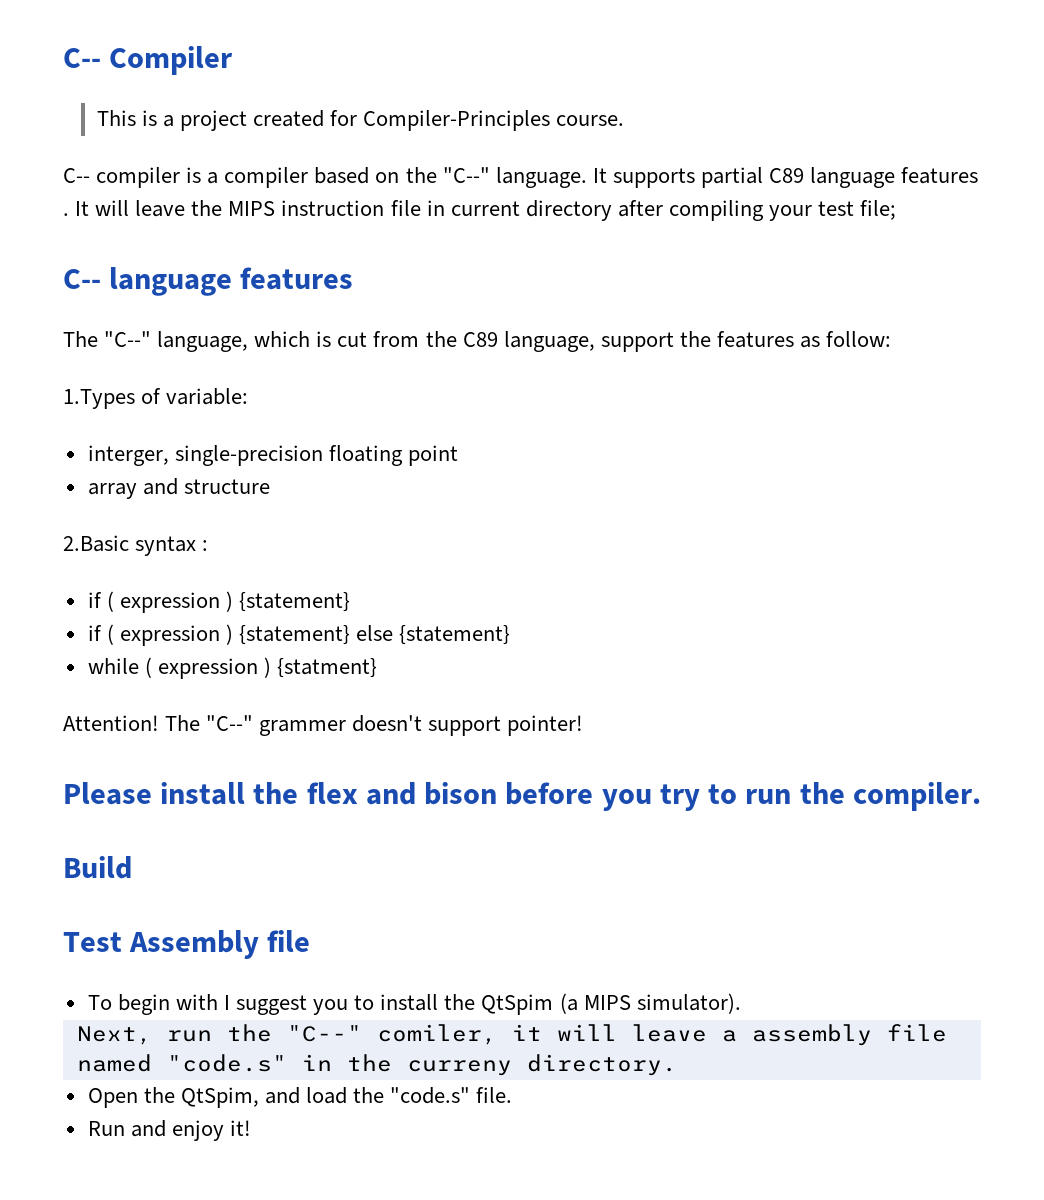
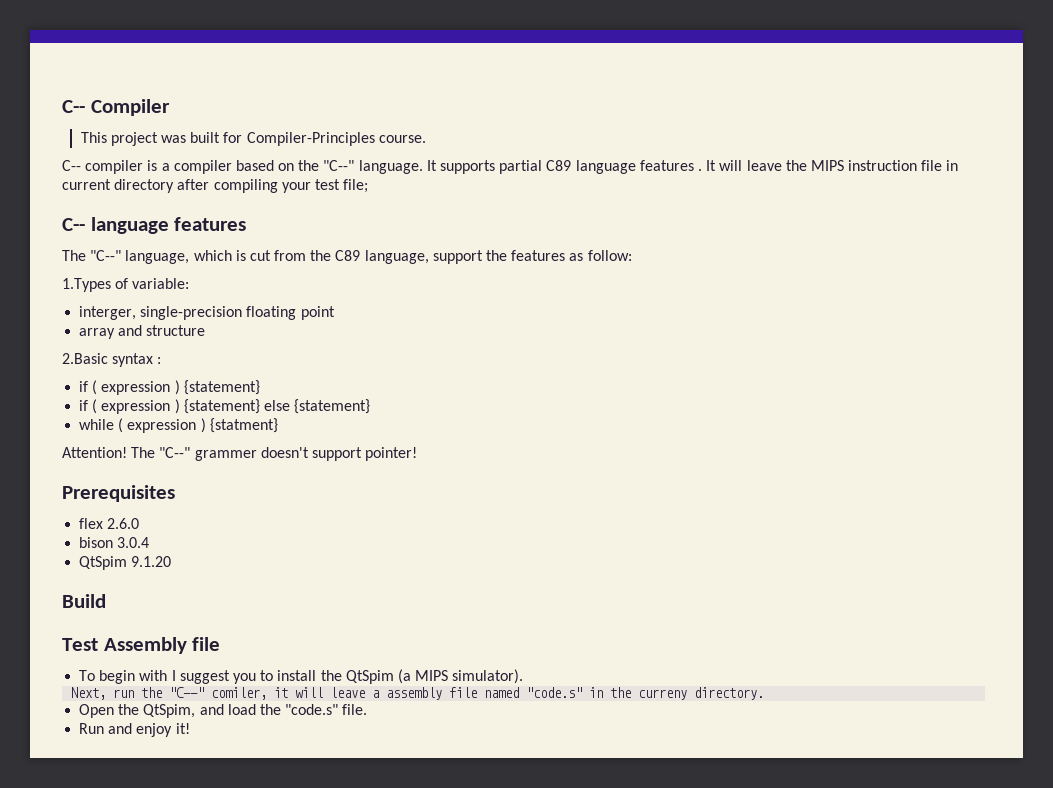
- This is a project created for Compiler-Principles course.
+ This project was built for Compiler-Principles course.
- Please install the flex and bison before you try to run the compiler.
+ Prerequisites
+ flex 2.6.0
+ bison 3.0.4
+ QtSpim 9.1.20

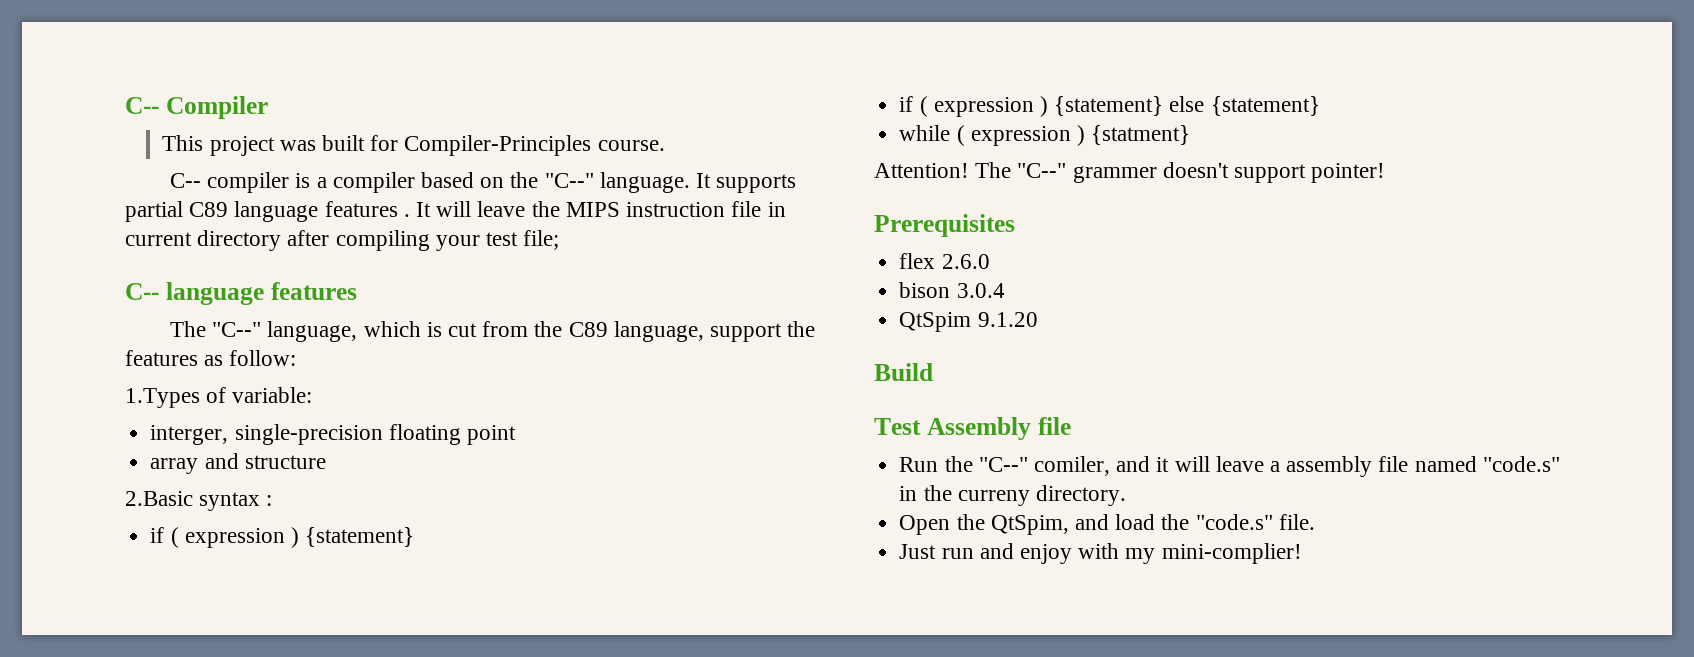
- To begin with I suggest you to install the QtSpim (a MIPS simulator).
- Next, run the "C--" comiler, it will leave a assembly file named "code.s" in the curreny directory.
+ Run the "C--" comiler, and it will leave a assembly file named "code.s" in the curreny directory.
- Run and enjoy it!
+ Just run and enjoy with my mini-complier!

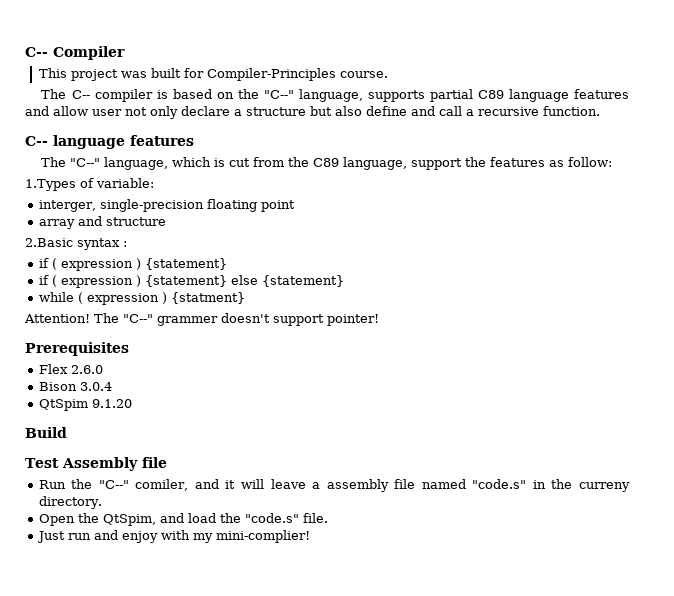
- C-- compiler is a compiler based on the "C--" language. It supports partial C89 language features . It will leave the MIPS instruction file in current directory after compiling your test file;
+ The C-- compiler is based on the "C--" language, supports partial C89 language features and allow user not only declare a structure but also define and call a recursive function.
- flex 2.6.0
+ Flex 2.6.0
- bison 3.0.4
+ Bison 3.0.4

